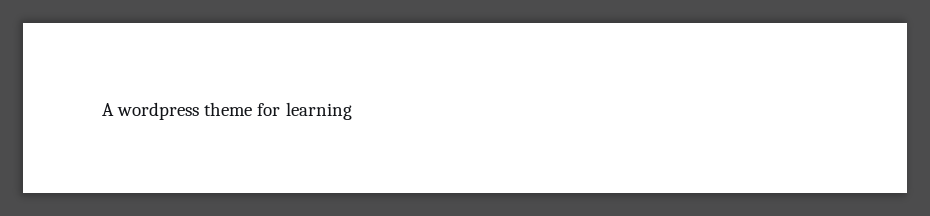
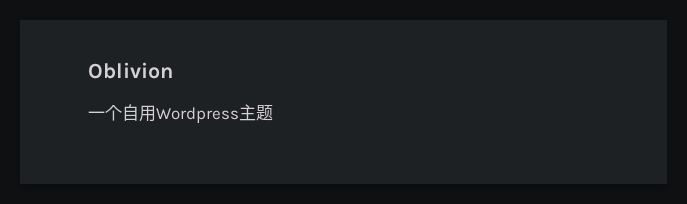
- A wordpress theme for learning
+ Oblivion
+ 一个自用Wordpress主题

